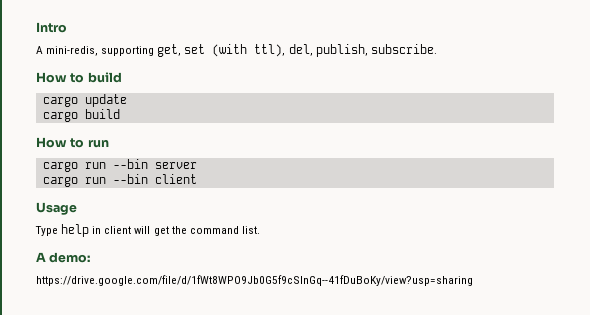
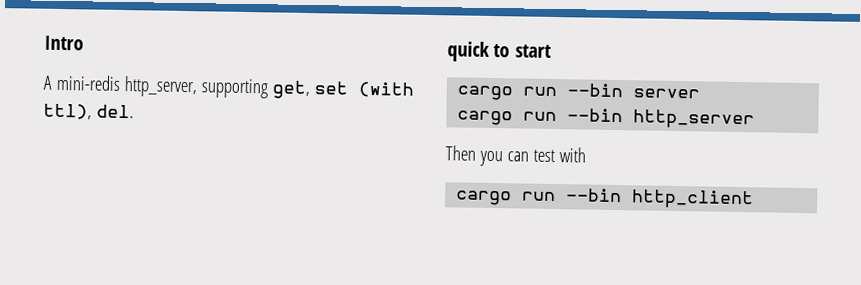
- A mini-redis, supporting get, set (with ttl), del, publish, subscribe.
- How to build
- cargo update
- cargo build
- How to run
+ A mini-redis http_server, supporting get, set (with ttl), del.
+ quick to start
- cargo run --bin client
- Usage
- Type help in client will get the command list.
- A demo:
- https://drive.google.com/file/d/1fWt8WPO9Jb0G5f9cSlnGq--41fDuBoKy/view?usp=sharing
+ cargo run --bin http_server
+ Then you can test with
+ cargo run --bin http_client

